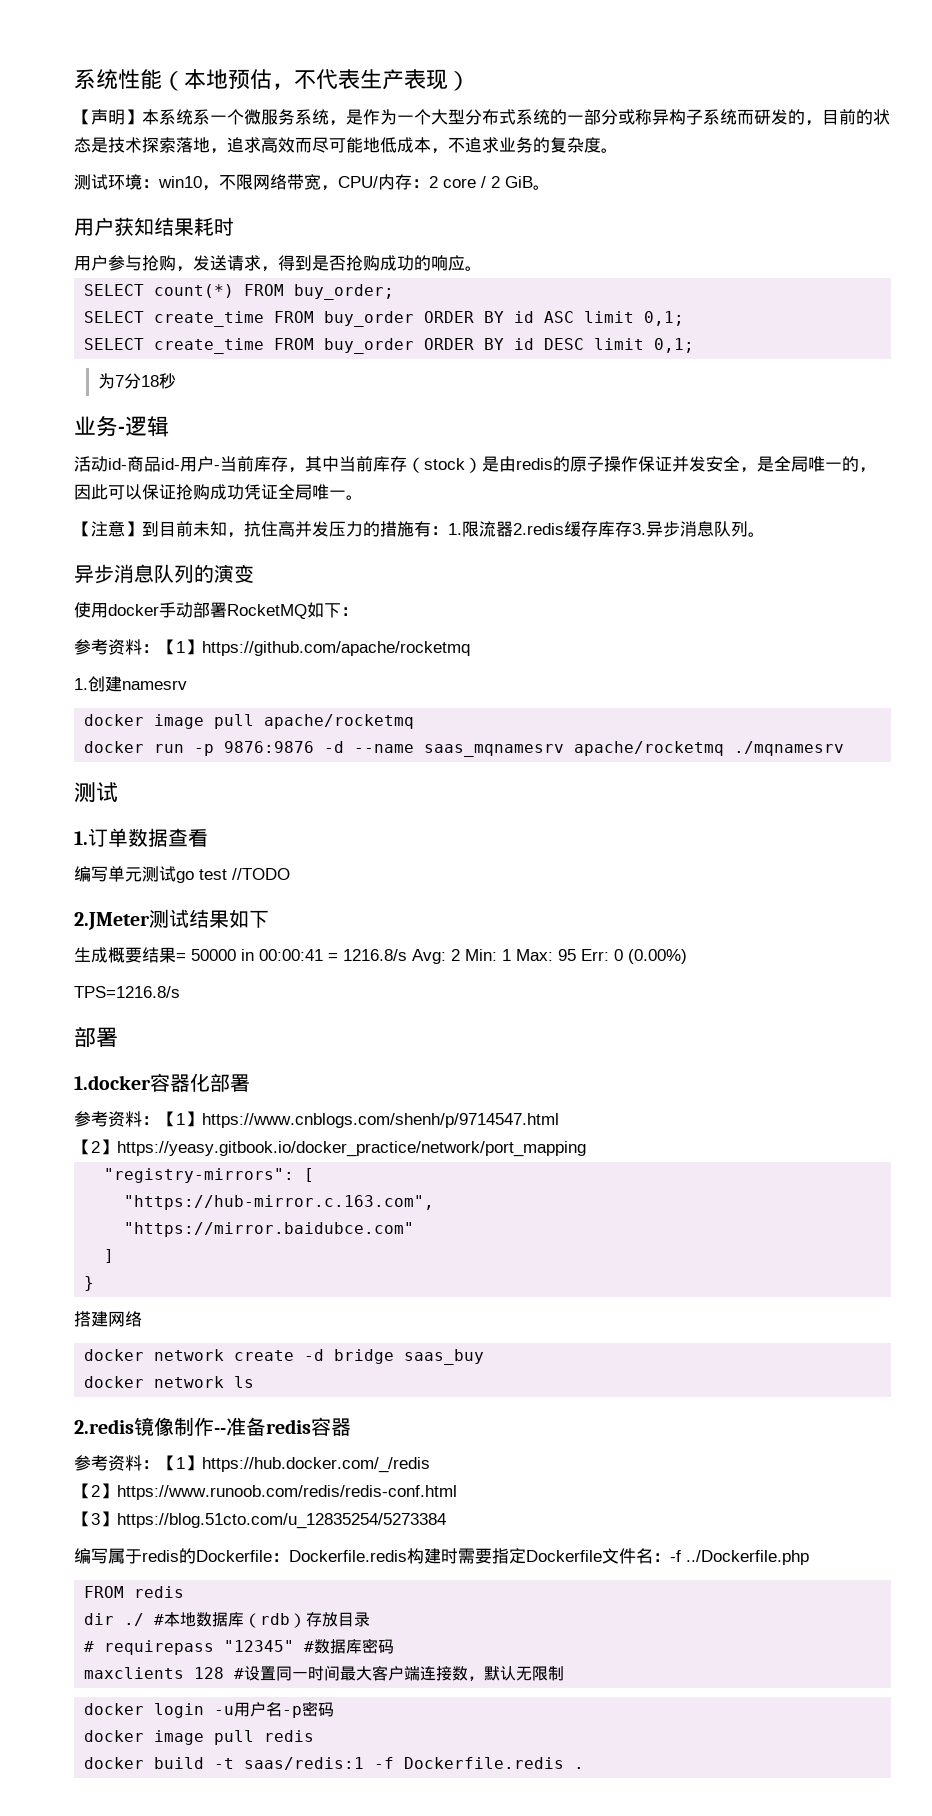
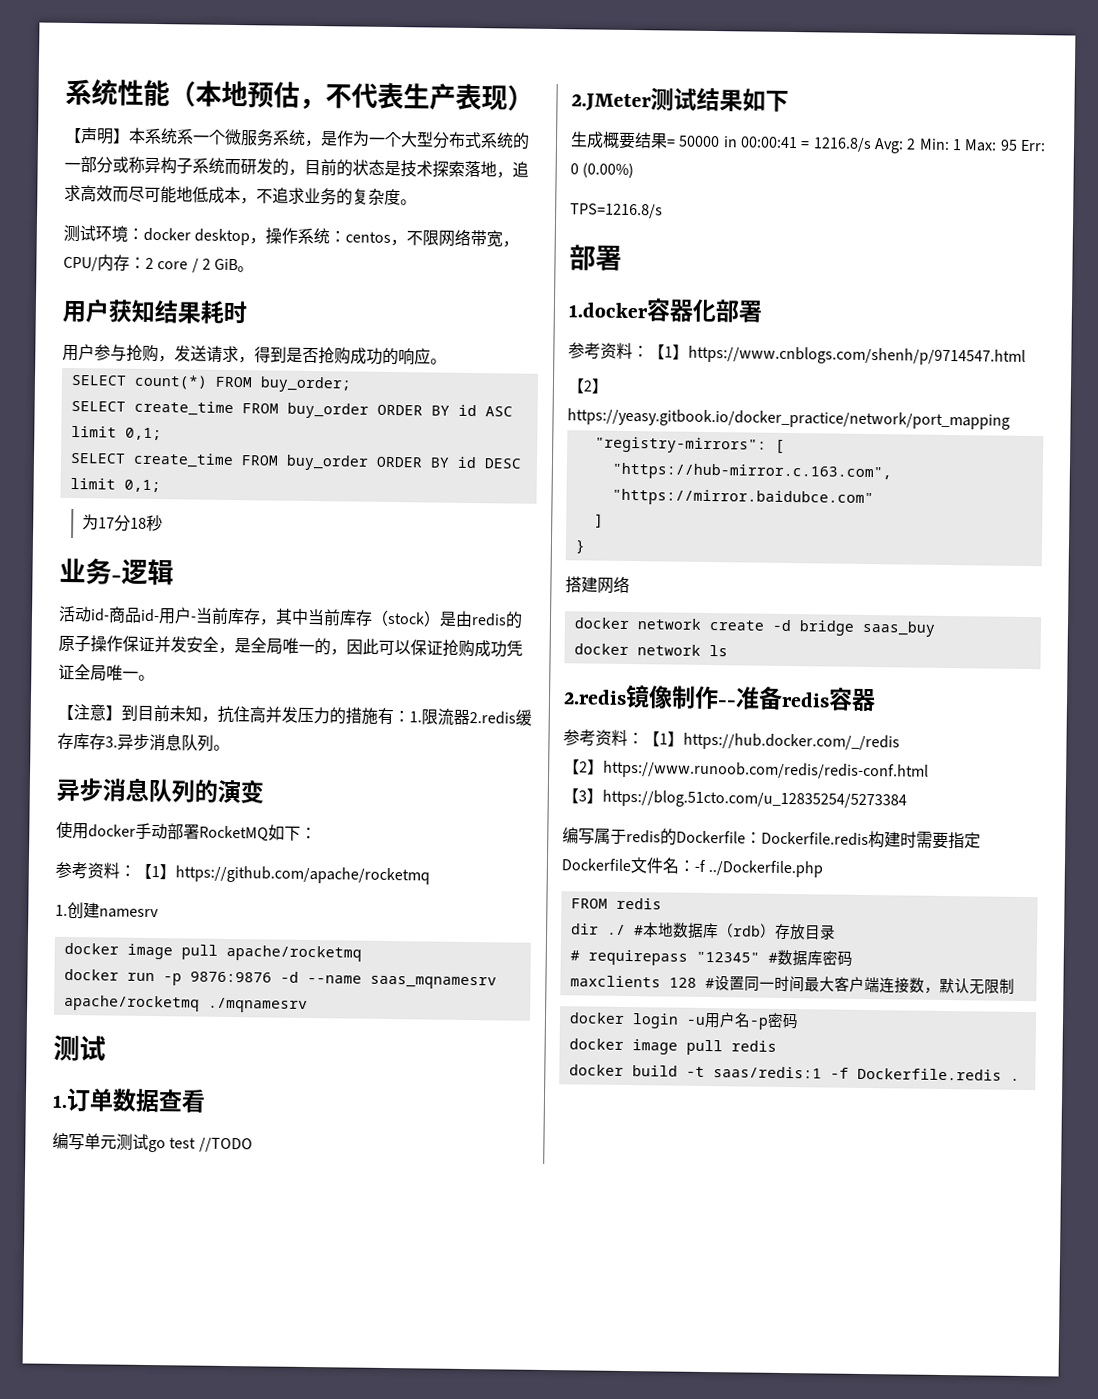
- 测试环境：win10，不限网络带宽，CPU/内存：2 core / 2 GiB。
+ 测试环境：docker desktop，操作系统：centos，不限网络带宽，CPU/内存：2 core / 2 GiB。
- 为7分18秒
+ 为17分18秒

